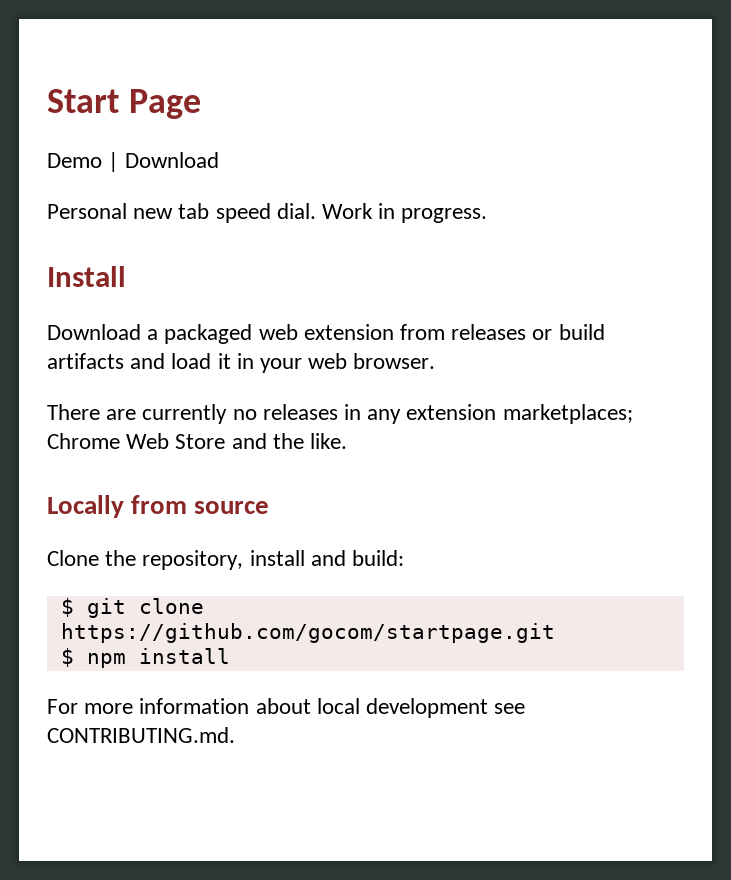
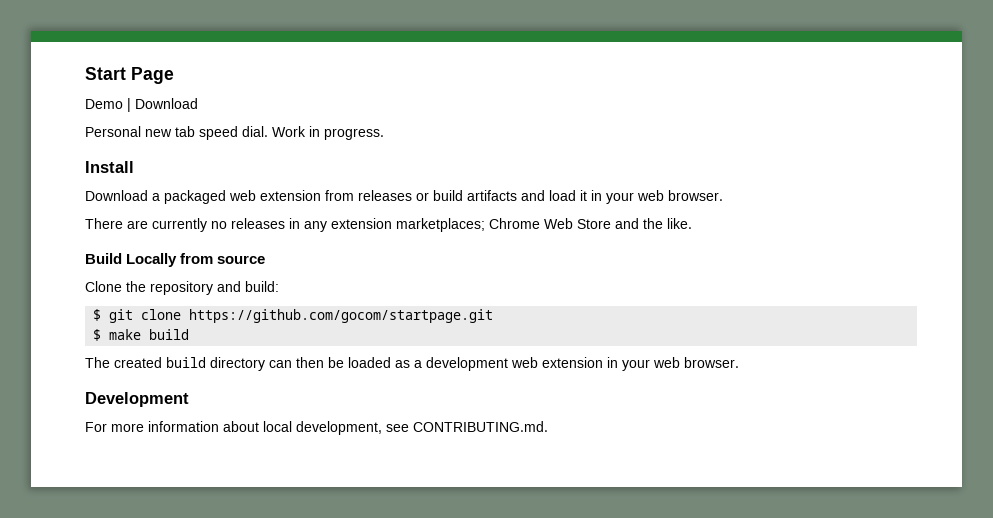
- Locally from source
+ Build Locally from source
- Clone the repository, install and build:
+ Clone the repository and build:
- $ npm install
+ $ make build
+ The created build directory can then be loaded as a development web extension in your web browser.
+ Development
- For more information about local development see CONTRIBUTING.md.
+ For more information about local development, see CONTRIBUTING.md.

